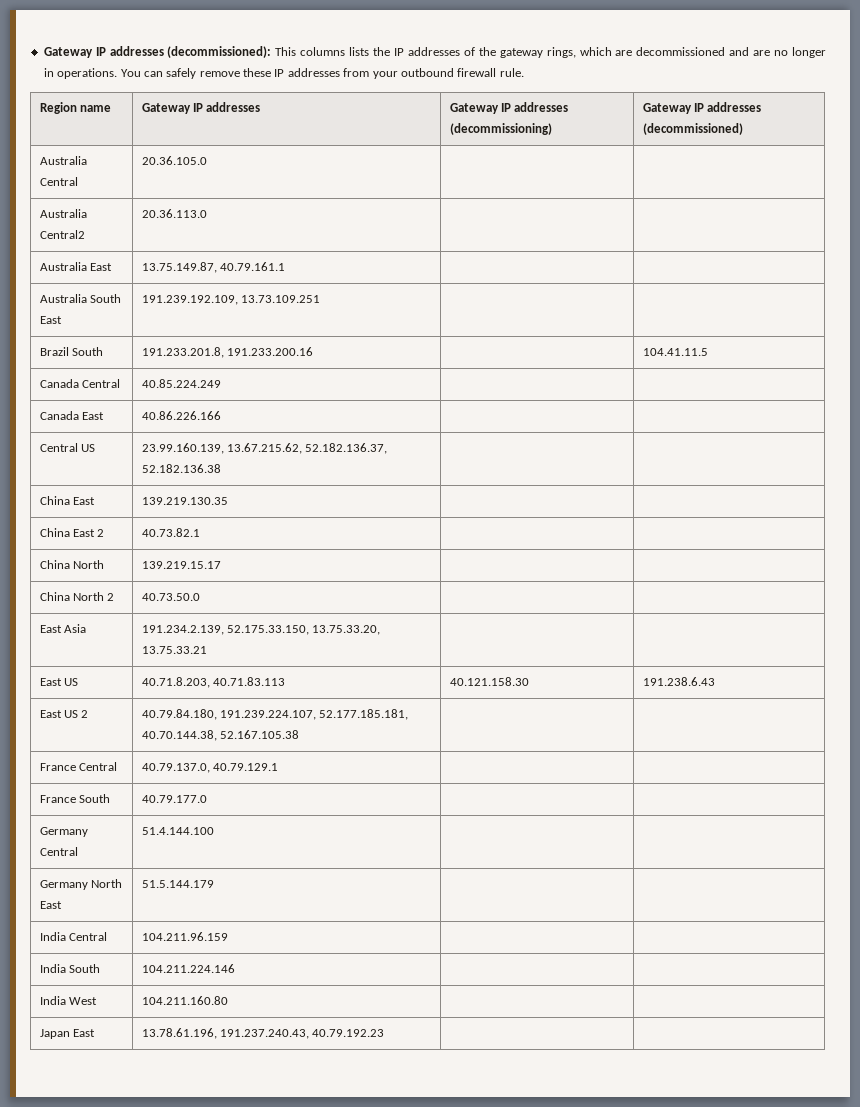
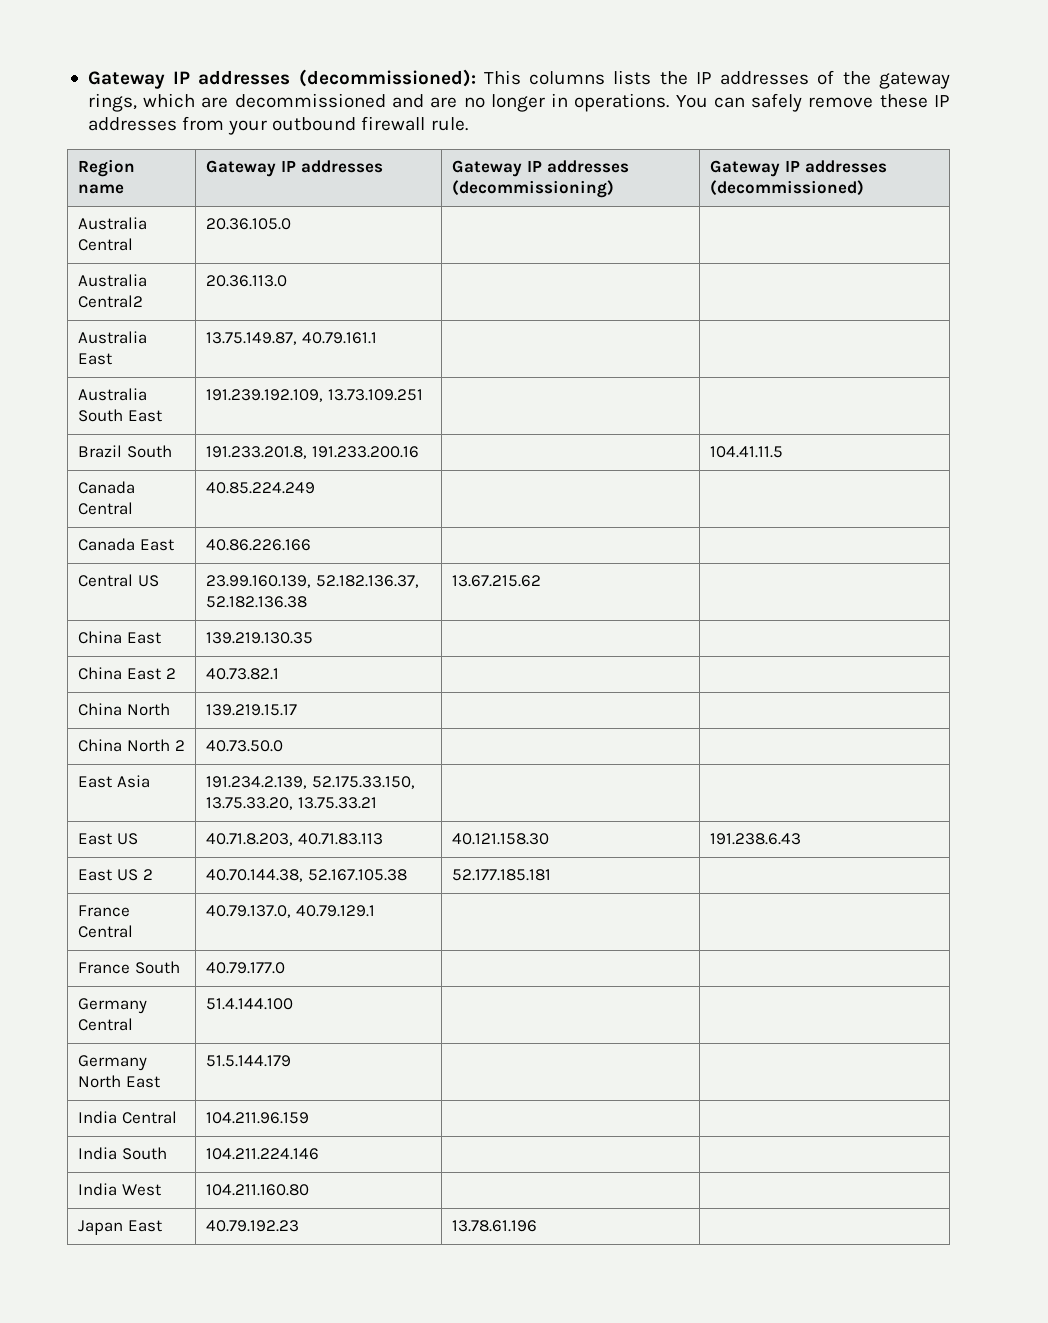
- Central US | 23.99.160.139, 13.67.215.62, 52.182.136.37, 52.182.136.38 | |
+ Central US | 23.99.160.139, 52.182.136.37, 52.182.136.38 | 13.67.215.62 |
- East US 2 | 40.79.84.180, 191.239.224.107, 52.177.185.181, 40.70.144.38, 52.167.105.38 | |
+ East US 2 | 40.70.144.38, 52.167.105.38 | 52.177.185.181 |
- Japan East | 13.78.61.196, 191.237.240.43, 40.79.192.23 | |
+ Japan East | 40.79.192.23 | 13.78.61.196 |

